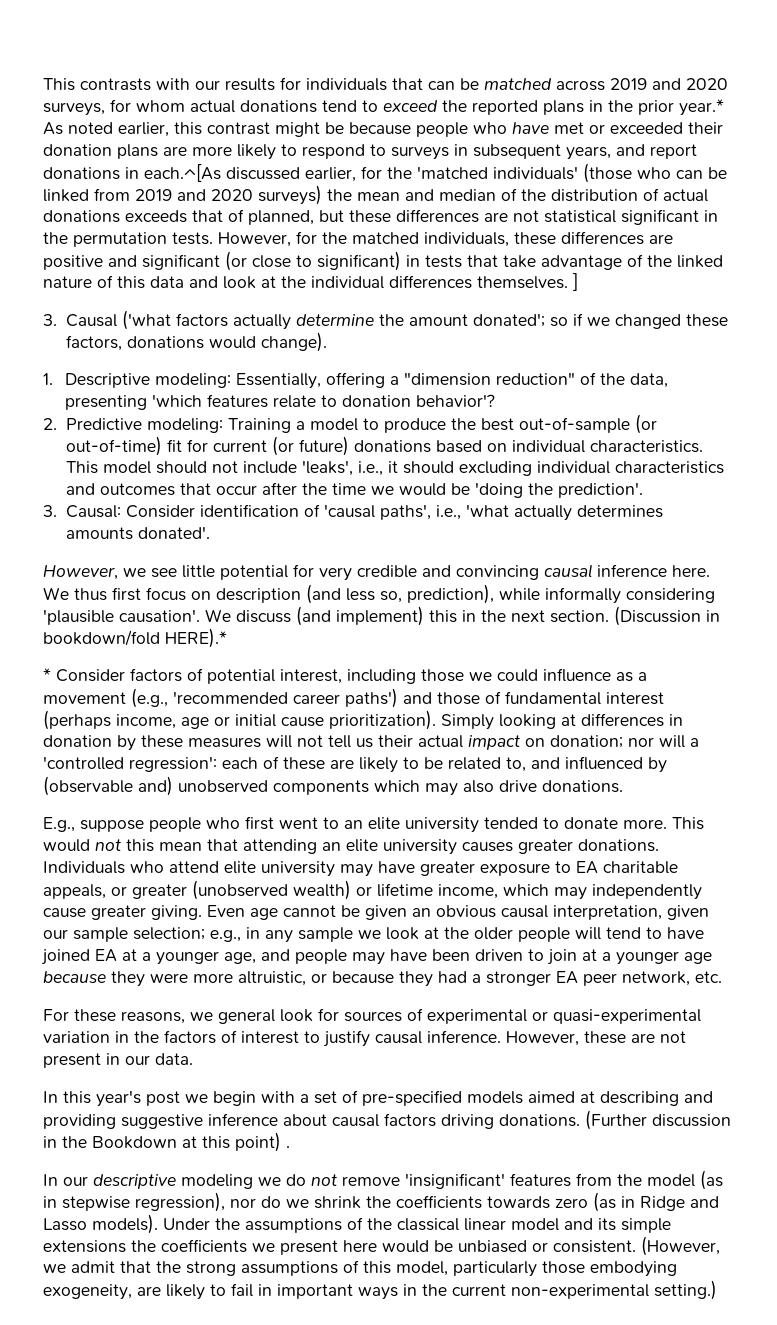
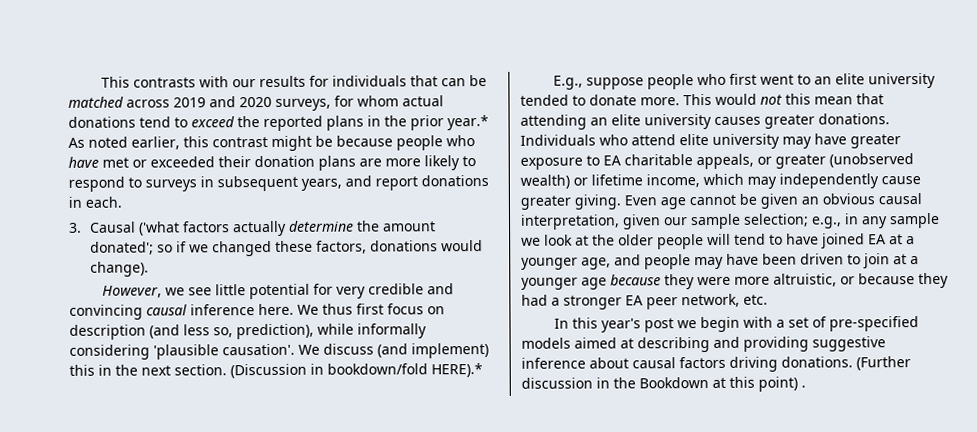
- This contrasts with our results for individuals that can be matched across 2019 and 2020 surveys, for whom actual donations tend to exceed the reported plans in the prior year.* As noted earlier, this contrast might be because people who have met or exceeded their donation plans are more likely to respond to surveys in subsequent years, and report donations in each.^[As discussed earlier, for the 'matched individuals' (those who can be linked from 2019 and 2020 surveys) the mean and median of the distribution of actual donations exceeds that of planned, but these differences are not statistical significant in the permutation tests. However, for the matched individuals, these differences are positive and significant (or close to significant) in tests that take advantage of the linked nature of this data and look at the individual differences themselves. ]
+ This contrasts with our results for individuals that can be matched across 2019 and 2020 surveys, for whom actual donations tend to exceed the reported plans in the prior year.* As noted earlier, this contrast might be because people who have met or exceeded their donation plans are more likely to respond to surveys in subsequent years, and report donations in each.
- 1. Descriptive modeling: Essentially, offering a "dimension reduction" of the data, presenting 'which features relate to donation behavior'?
- 2. Predictive modeling: Training a model to produce the best out-of-sample (or out-of-time) fit for current (or future) donations based on individual characteristics. This model should not include 'leaks', i.e., it should excluding individual characteristics and outcomes that occur after the time we would be 'doing the prediction'.
- 3. Causal: Consider identification of 'causal paths', i.e., 'what actually determines amounts donated'.
- * Consider factors of potential interest, including those we could influence as a movement (e.g., 'recommended career paths') and those of fundamental interest (perhaps income, age or initial cause prioritization). Simply looking at differences in donation by these measures will not tell us their actual impact on donation; nor will a 'controlled regression': each of these are likely to be related to, and influenced by (observable and) unobserved components which may also drive donations.
- For these reasons, we general look for sources of experimental or quasi-experimental variation in the factors of interest to justify causal inference. However, these are not present in our data.
- In our descriptive modeling we do not remove 'insignificant' features from the model (as in stepwise regression), nor do we shrink the coefficients towards zero (as in Ridge and Lasso models). Under the assumptions of the classical linear model and its simple extensions the coefficients we present here would be unbiased or consistent. (However, we admit that the strong assumptions of this model, particularly those embodying exogeneity, are likely to fail in important ways in the current non-experimental setting.)

